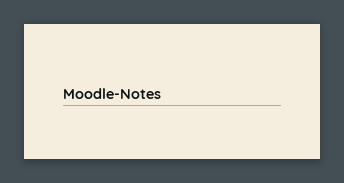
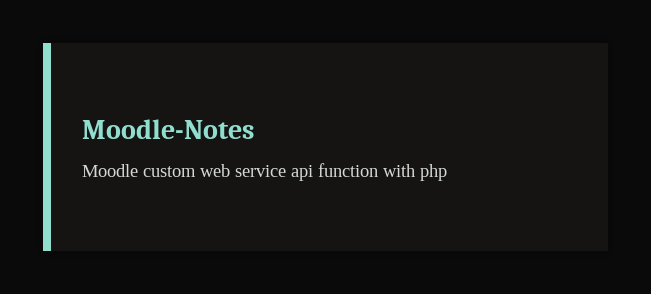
+ Moodle custom web service api function with php

